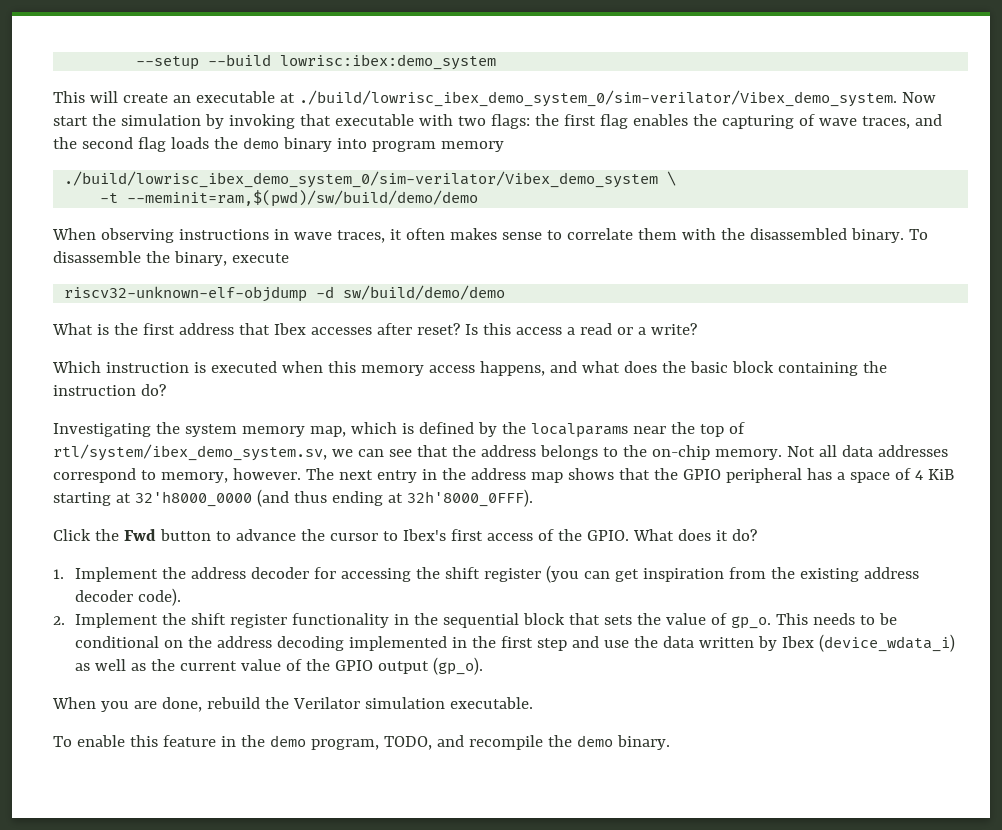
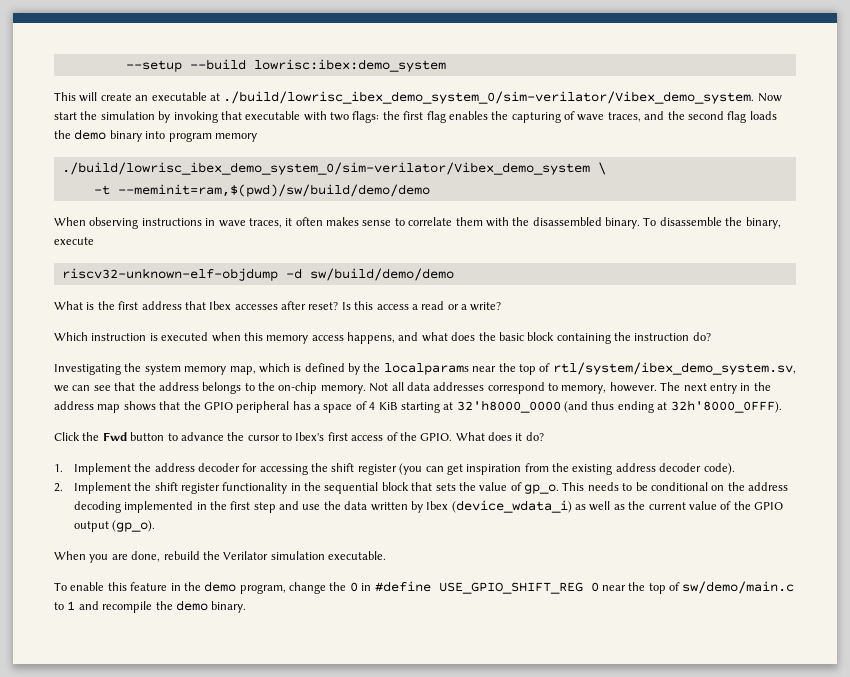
- To enable this feature in the demo program, TODO, and recompile the demo binary.
+ To enable this feature in the demo program, change the 0 in #define USE_GPIO_SHIFT_REG 0 near the top of sw/demo/main.c to 1 and recompile the demo binary.

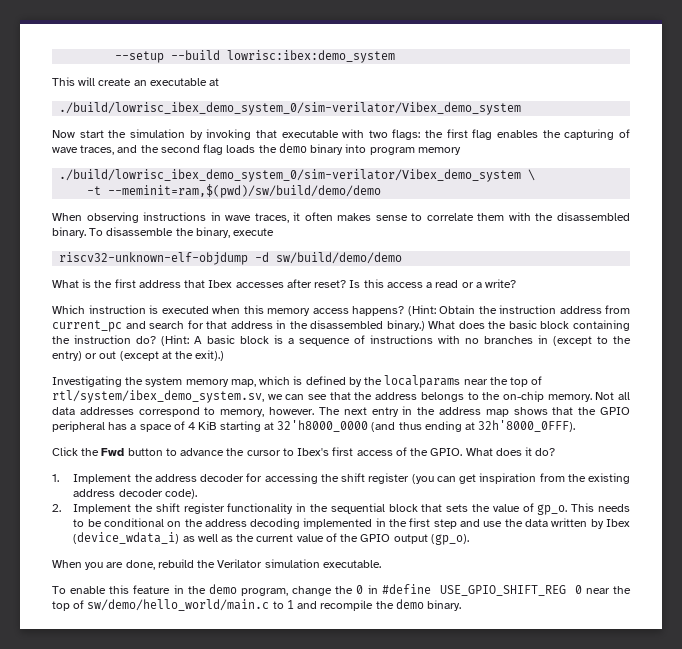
- This will create an executable at ./build/lowrisc_ibex_demo_system_0/sim-verilator/Vibex_demo_system. Now start the simulation by invoking that executable with two flags: the first flag enables the capturing of wave traces, and the second flag loads the demo binary into program memory
+ This will create an executable at
+ ./build/lowrisc_ibex_demo_system_0/sim-verilator/Vibex_demo_system
+ Now start the simulation by invoking that executable with two flags: the first flag enables the capturing of wave traces, and the second flag loads the demo binary into program memory
- Which instruction is executed when this memory access happens, and what does the basic block containing the instruction do?
+ Which instruction is executed when this memory access happens? (Hint: Obtain the instruction address from current_pc and search for that address in the disassembled binary.) What does the basic block containing the instruction do? (Hint: A basic block is a sequence of instructions with no branches in (except to the entry) or out (except at the exit).)
- To enable this feature in the demo program, change the 0 in #define USE_GPIO_SHIFT_REG 0 near the top of sw/demo/main.c to 1 and recompile the demo binary.
+ To enable this feature in the demo program, change the 0 in #define USE_GPIO_SHIFT_REG 0 near the top of sw/demo/hello_world/main.c to 1 and recompile the demo binary.

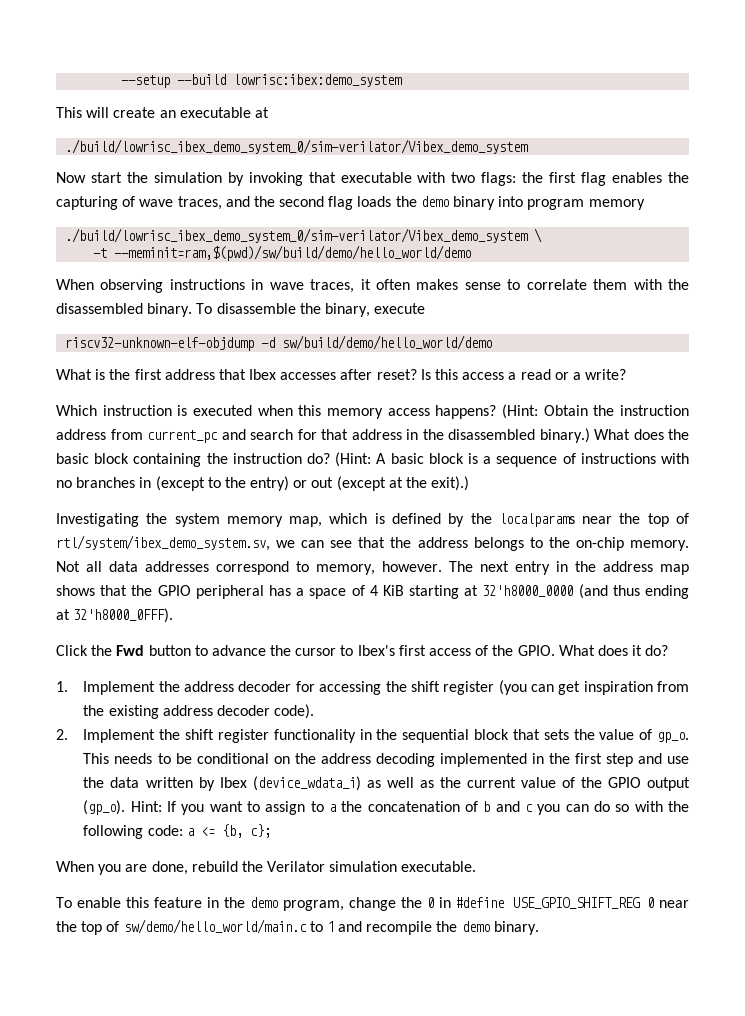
- -t --meminit=ram,$(pwd)/sw/build/demo/demo
+ -t --meminit=ram,$(pwd)/sw/build/demo/hello_world/demo
- riscv32-unknown-elf-objdump -d sw/build/demo/demo
+ riscv32-unknown-elf-objdump -d sw/build/demo/hello_world/demo
- The next entry in the address map shows that the GPIO peripheral has a space of 4 KiB starting at 32'h8000_0000 (and thus ending at 32h'8000_0FFF).
+ The next entry in the address map shows that the GPIO peripheral has a space of 4 KiB starting at 32'h8000_0000 (and thus ending at 32'h8000_0FFF).
+ Hint: If you want to assign to a the concatenation of b and c you can do so with the following code: a <= {b, c};

